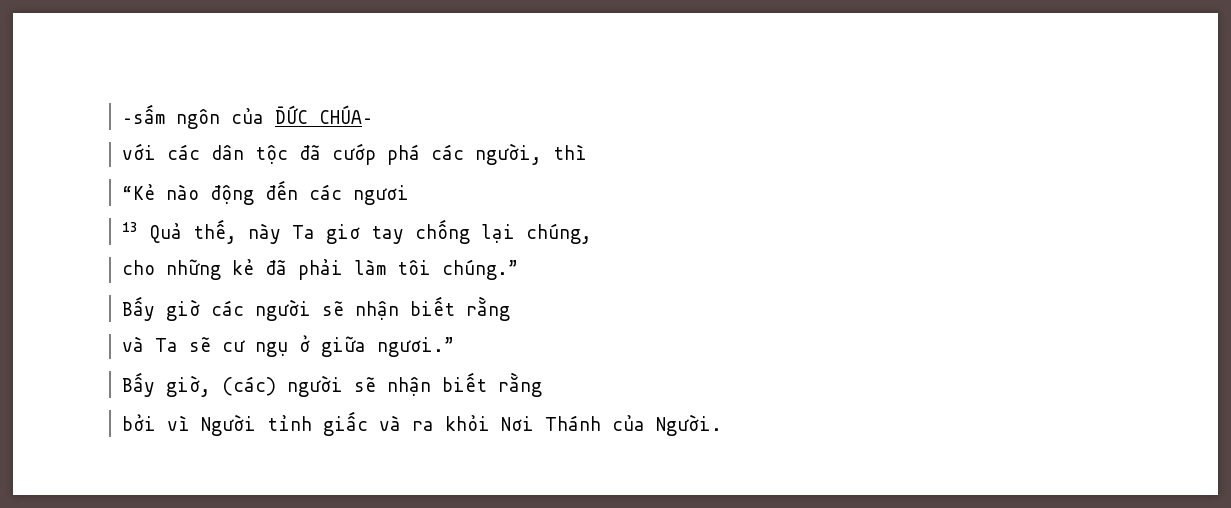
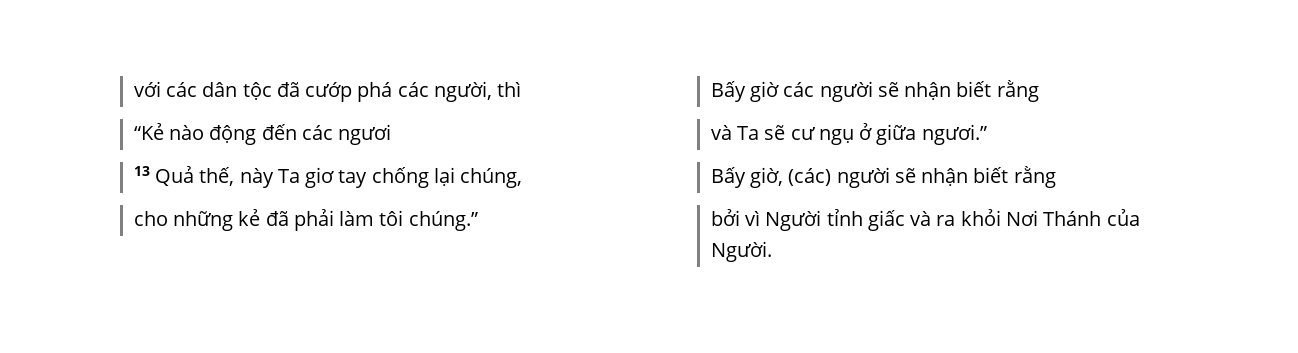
- –sấm ngôn của ĐỨC CHÚA–

